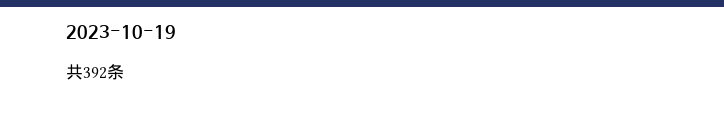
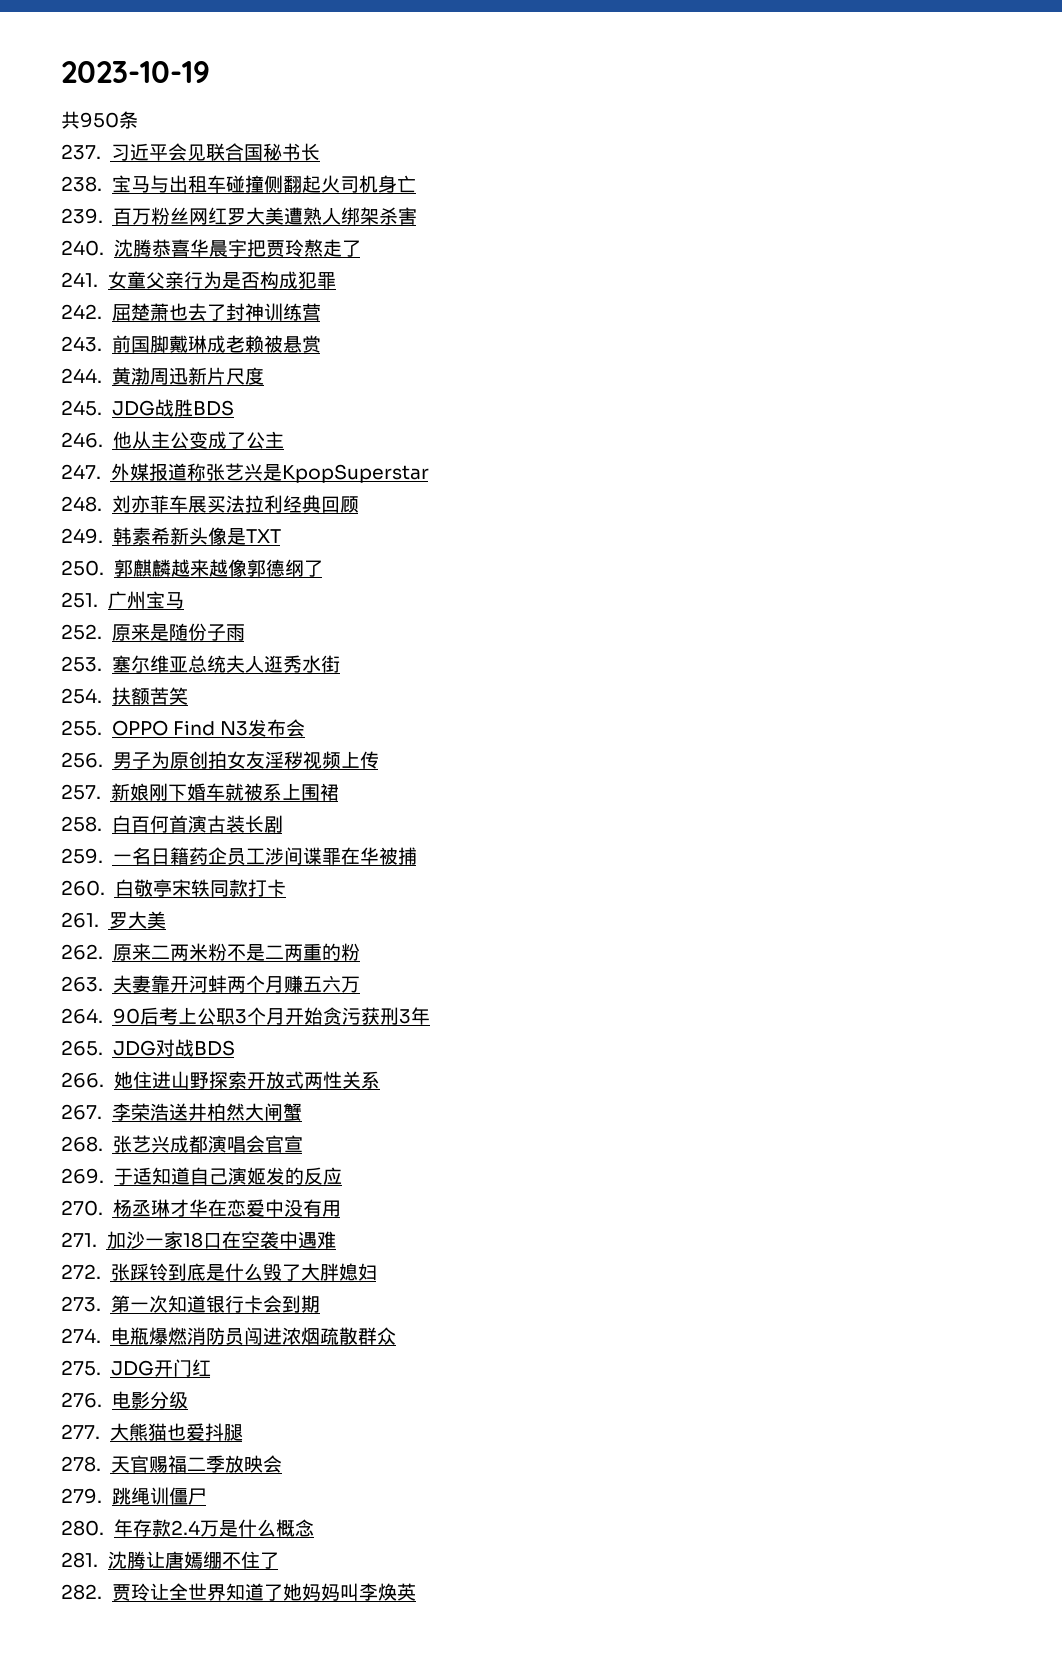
- 共392条
+ 共950条
+ 237.习近平会见联合国秘书长
+ 238.宝马与出租车碰撞侧翻起火司机身亡
+ 239.百万粉丝网红罗大美遭熟人绑架杀害
+ 240.沈腾恭喜华晨宇把贾玲熬走了
+ 241.女童父亲行为是否构成犯罪
+ 242.屈楚萧也去了封神训练营
+ 243.前国脚戴琳成老赖被悬赏
+ 244.黄渤周迅新片尺度
+ 245. JDG战胜BDS
+ 246.他从主公变成了公主
+ 247.外媒报道称张艺兴是KpopSuperstar
+ 248.刘亦菲车展买法拉利经典回顾
+ 249.韩素希新头像是TXT
+ 250.郭麒麟越来越像郭德纲了
+ 251.广州宝马
+ 252.原来是随份子雨
+ 253.塞尔维亚总统夫人逛秀水街
+ 254.扶额苦笑
+ 255. OPPO Find N3发布会
+ 256.男子为原创拍女友淫秽视频上传
+ 257.新娘刚下婚车就被系上围裙
+ 258.白百何首演古装长剧
+ 259.一名日籍药企员工涉间谍罪在华被捕
+ 260.白敬亭宋轶同款打卡
+ 261.罗大美
+ 262.原来二两米粉不是二两重的粉
+ 263.夫妻靠开河蚌两个月赚五六万
+ 264. 90后考上公职3个月开始贪污获刑3年
+ 265. JDG对战BDS
+ 266.她住进山野探索开放式两性关系
+ 267.李荣浩送井柏然大闸蟹
+ 268.张艺兴成都演唱会官宣
+ 269.于适知道自己演姬发的反应
+ 270.杨丞琳才华在恋爱中没有用
+ 271.加沙一家18口在空袭中遇难
+ 272.张踩铃到底是什么毁了大胖媳妇
+ 273.第一次知道银行卡会到期
+ 274.电瓶爆燃消防员闯进浓烟疏散群众
+ 275. JDG开门红
+ 276.电影分级
+ 277.大熊猫也爱抖腿
+ 278.天官赐福二季放映会
+ 279.跳绳训僵尸
+ 280.年存款2.4万是什么概念
+ 281.沈腾让唐嫣绷不住了
+ 282.贾玲让全世界知道了她妈妈叫李焕英

